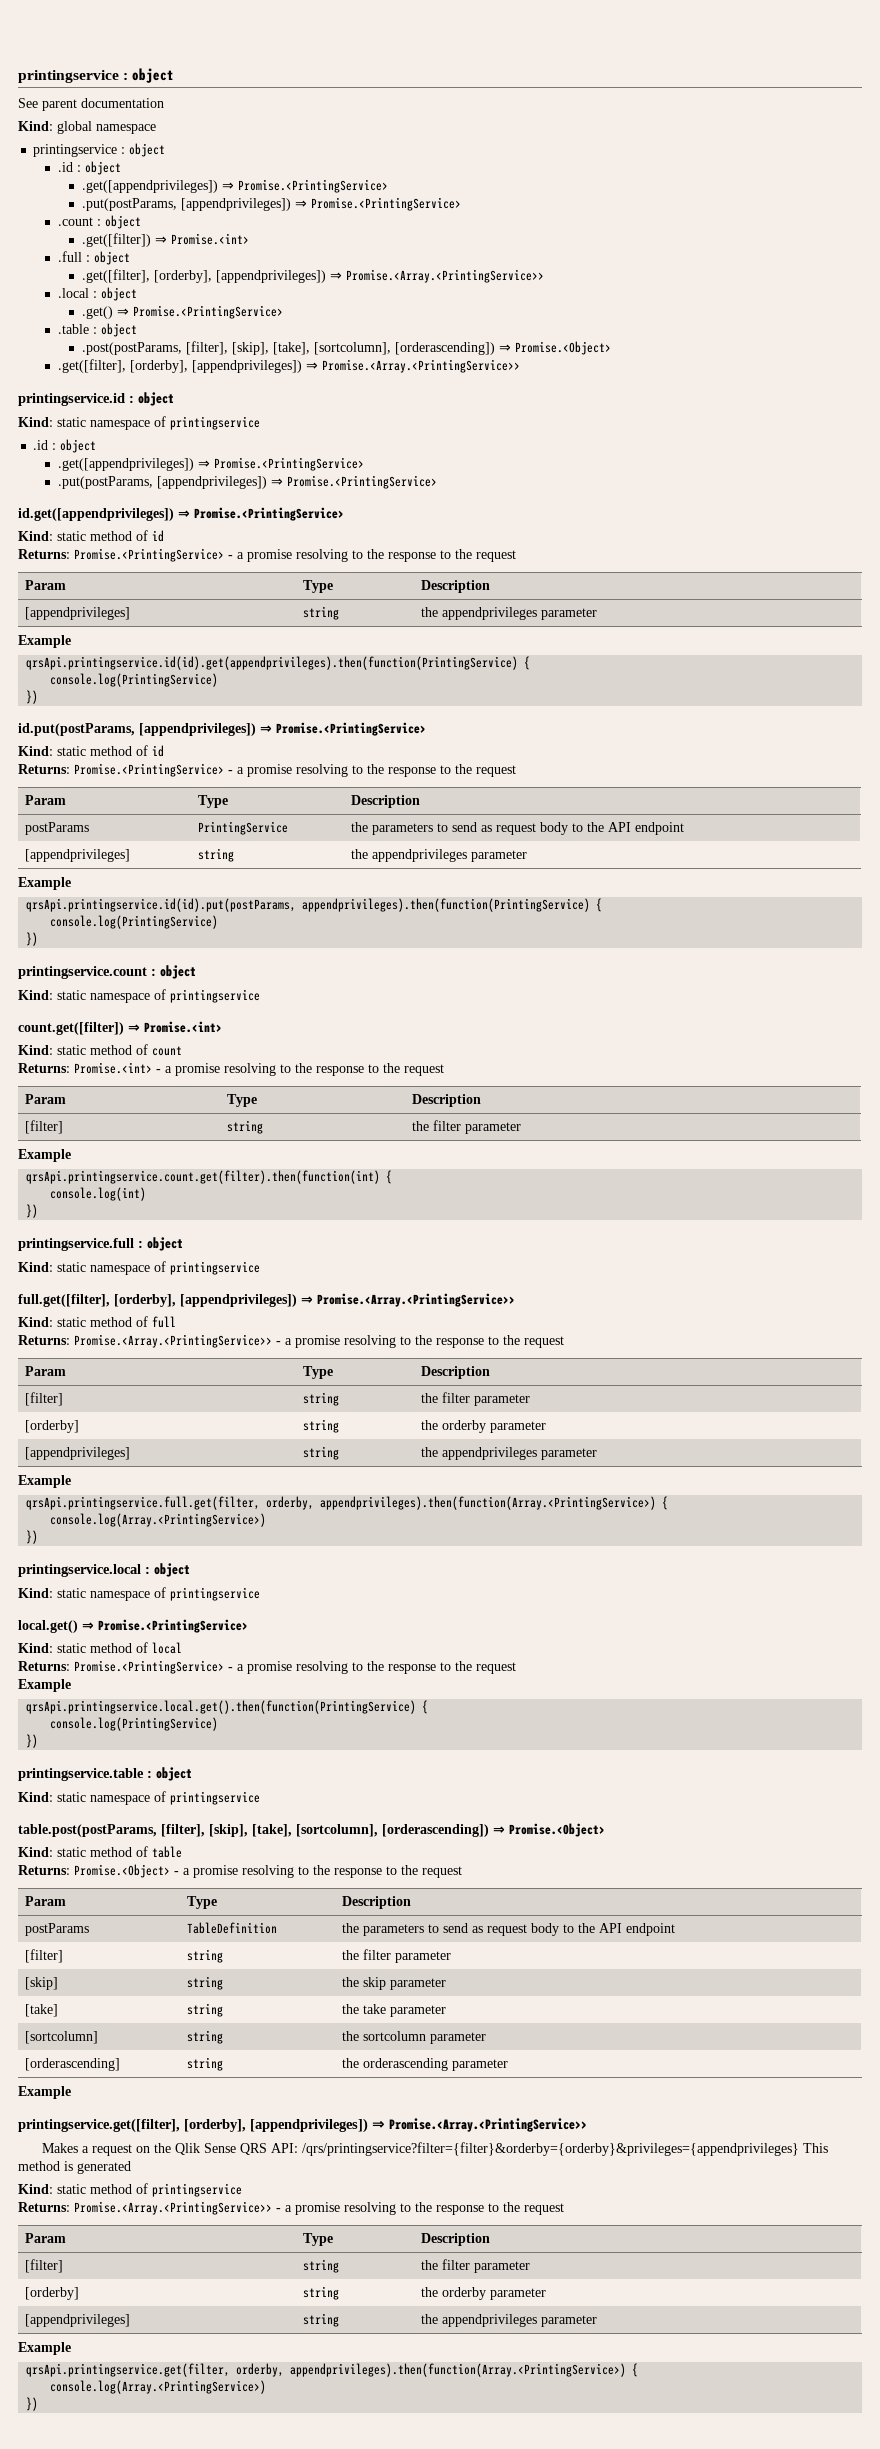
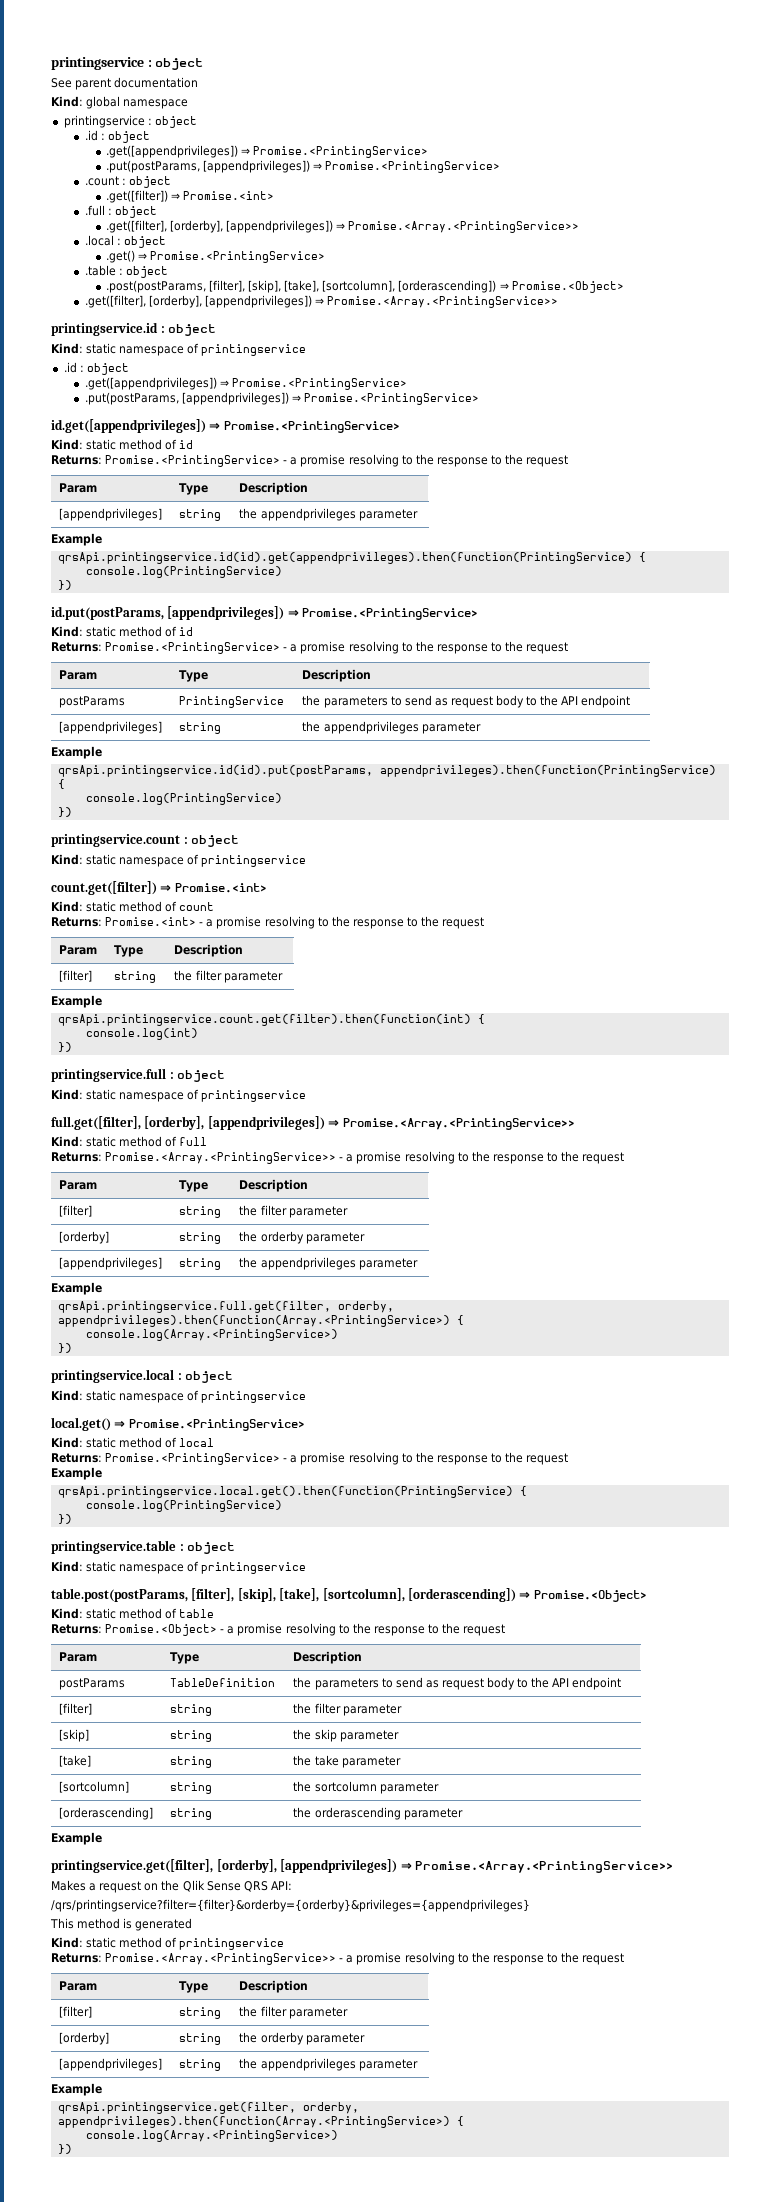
- Makes a request on the Qlik Sense QRS API: /qrs/printingservice?filter={filter}&orderby={orderby}&privileges={appendprivileges} This method is generated
+ Makes a request on the Qlik Sense QRS API:
+ /qrs/printingservice?filter={filter}&orderby={orderby}&privileges={appendprivileges}
+ This method is generated

